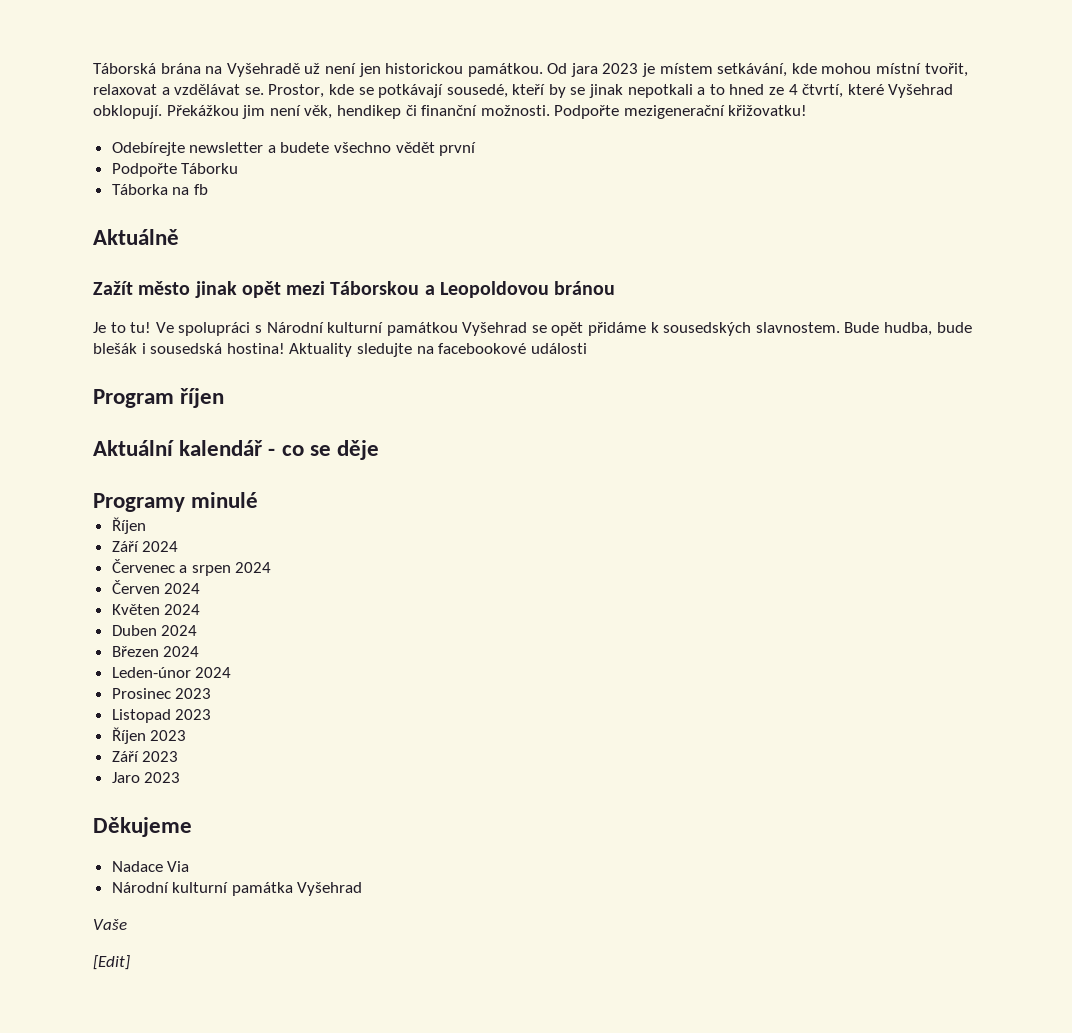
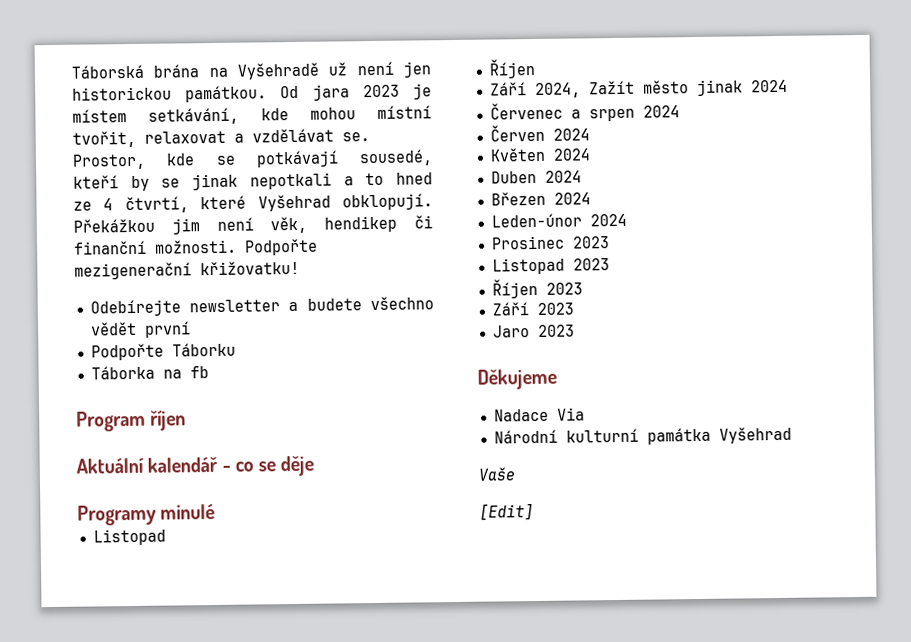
- Aktuálně
- Zažít město jinak opět mezi Táborskou a Leopoldovou bránou
- Je to tu! Ve spolupráci s Národní kulturní památkou Vyšehrad se opět přidáme k sousedských slavnostem. Bude hudba, bude blešák i sousedská hostina! Aktuality sledujte na facebookové události
  Programy minulé
+ Listopad
- Září 2024
+ Září 2024, Zažít město jinak 2024

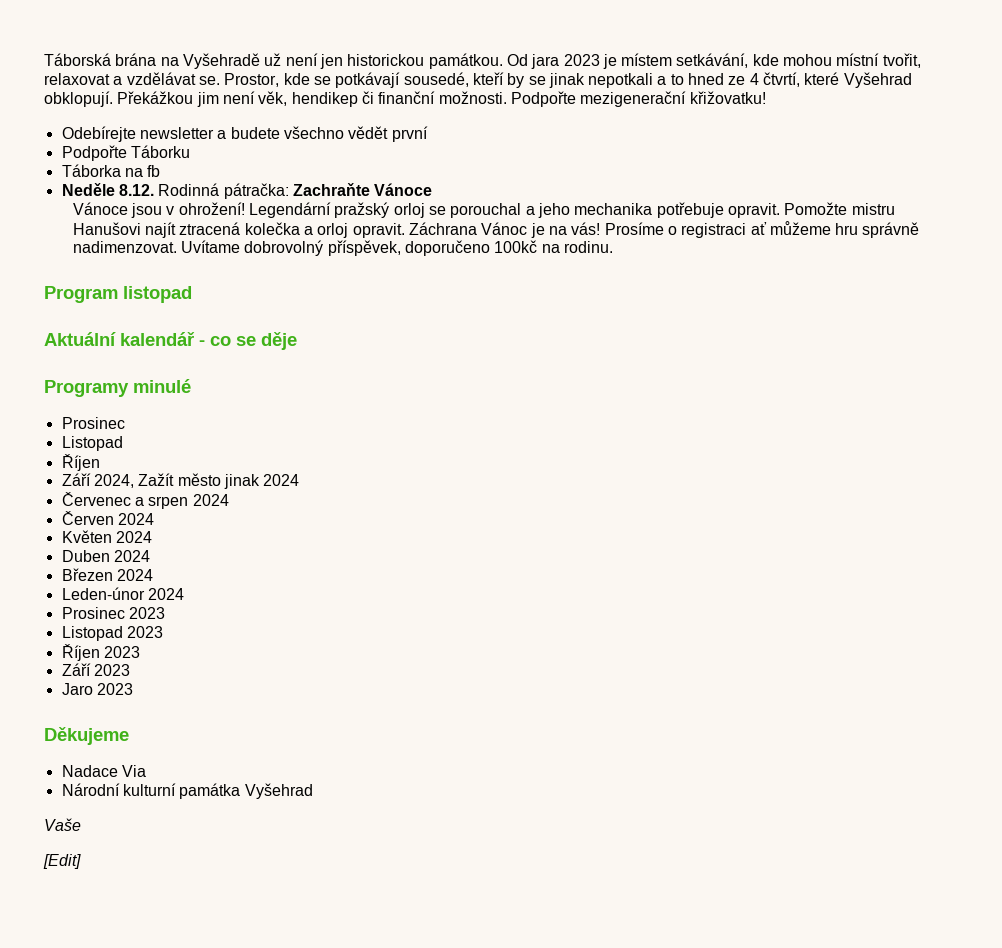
+ Neděle 8.12. Rodinná pátračka: Zachraňte Vánoce
+ Vánoce jsou v ohrožení! Legendární pražský orloj se porouchal a jeho mechanika potřebuje opravit. Pomožte mistru Hanušovi najít ztracená kolečka a orloj opravit. Záchrana Vánoc je na vás! Prosíme o registraci ať můžeme hru správně nadimenzovat. Uvítame dobrovolný příspěvek, doporučeno 100kč na rodinu.
- Program říjen
+ Program listopad
  Programy minulé
+ Prosinec

